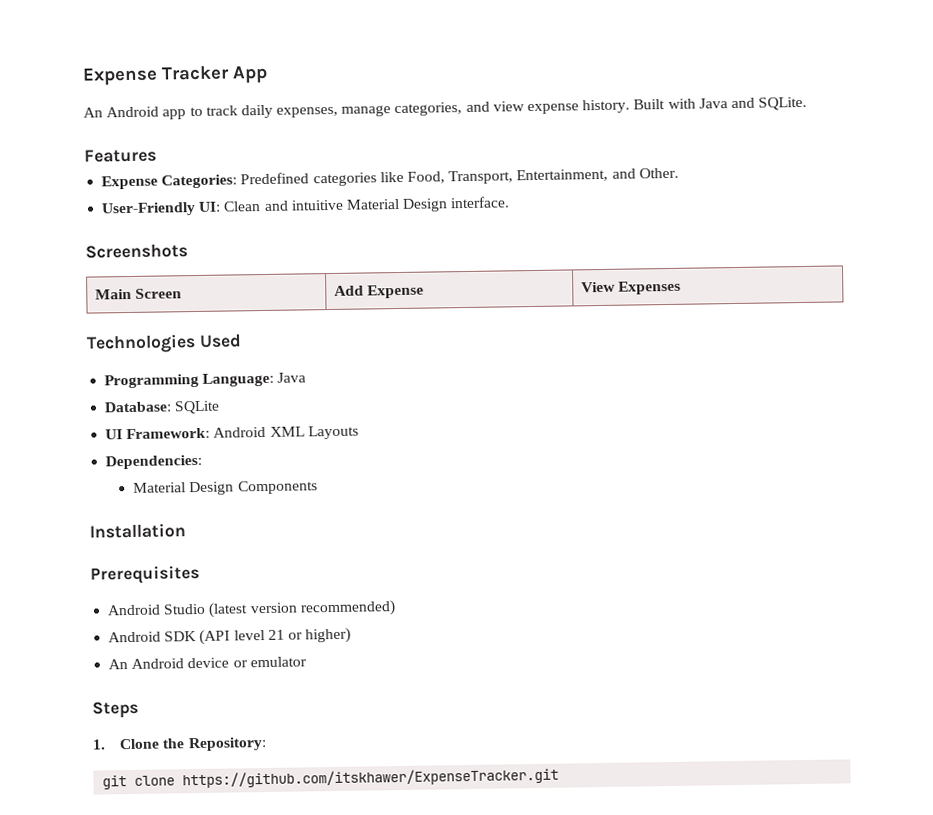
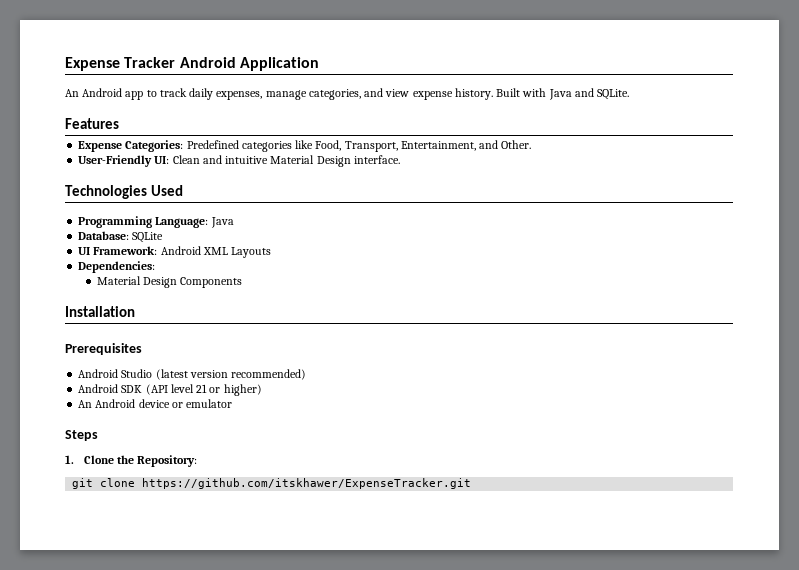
- Expense Tracker App
+ Expense Tracker Android Application
- Screenshots
- Main Screen | Add Expense | View Expenses

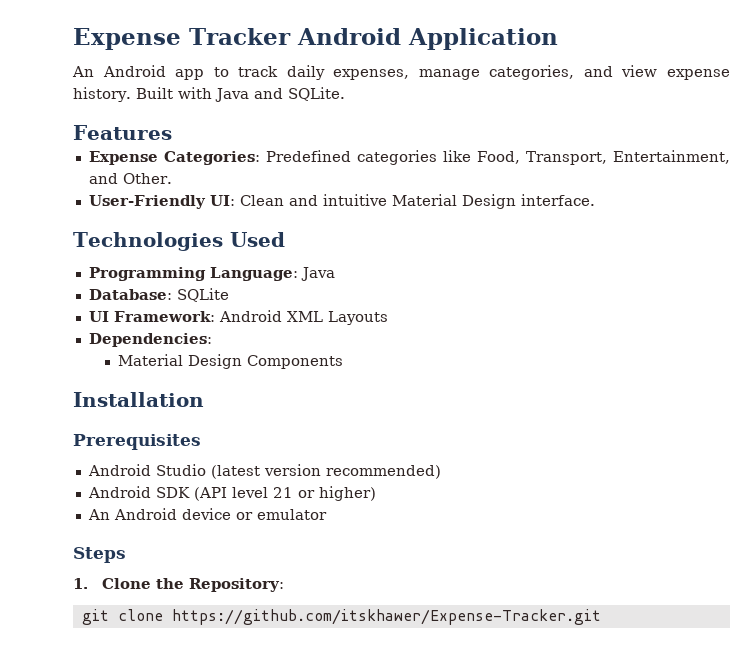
- git clone https://github.com/itskhawer/ExpenseTracker.git
+ git clone https://github.com/itskhawer/Expense-Tracker.git

